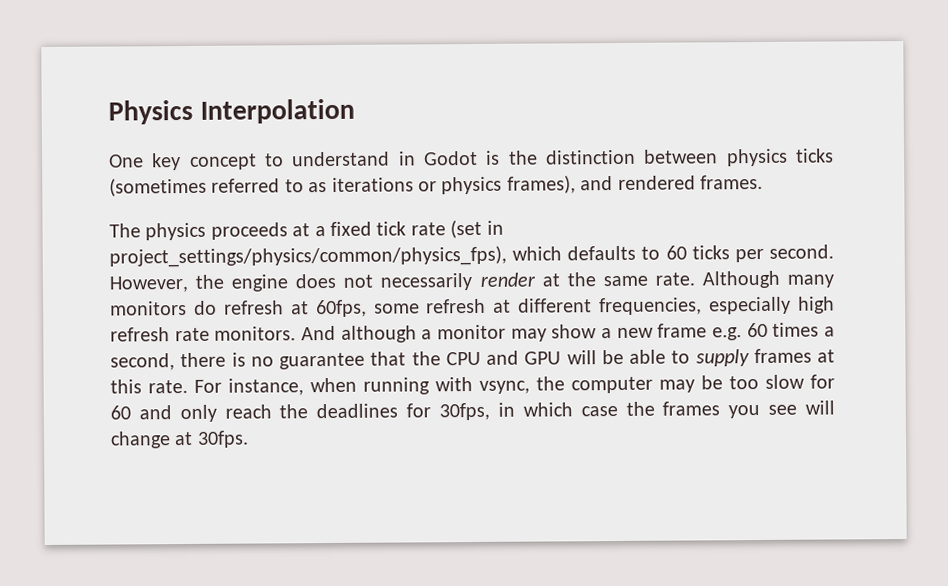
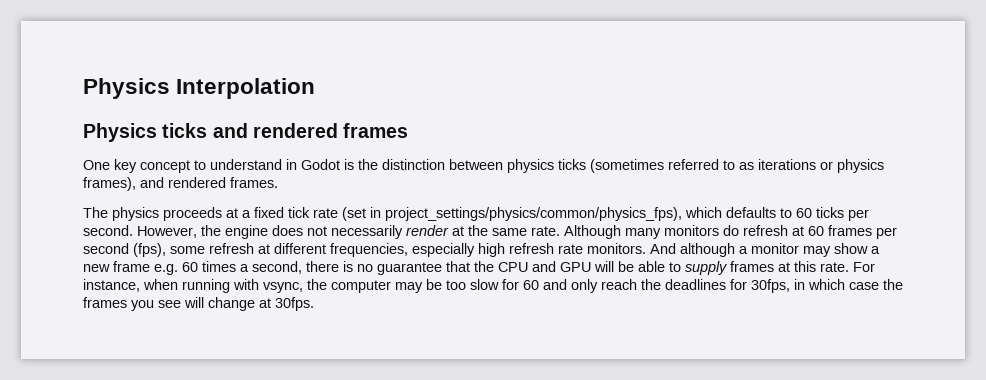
+ Physics ticks and rendered frames
- Although many monitors do refresh at 60fps, some refresh at different frequencies, especially high refresh rate monitors.
+ Although many monitors do refresh at 60 frames per second (fps), some refresh at different frequencies, especially high refresh rate monitors.

